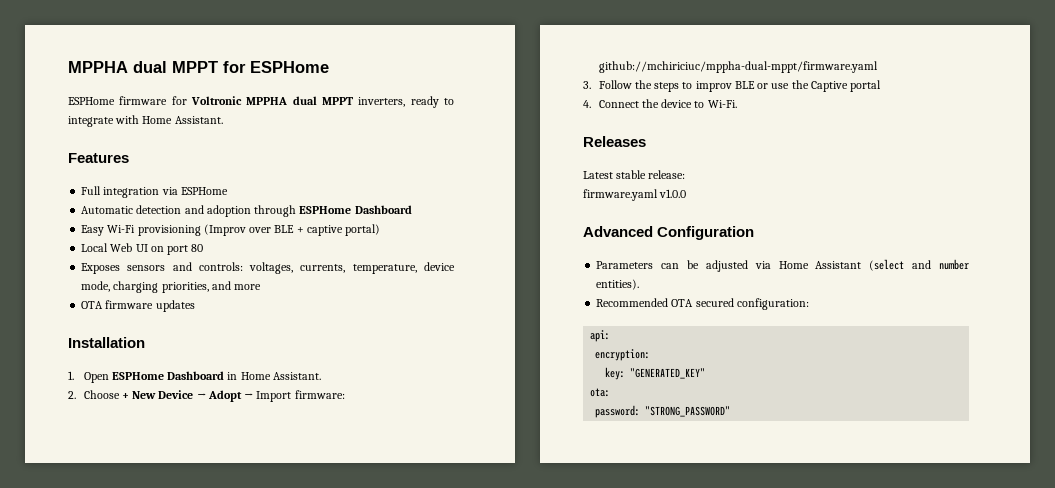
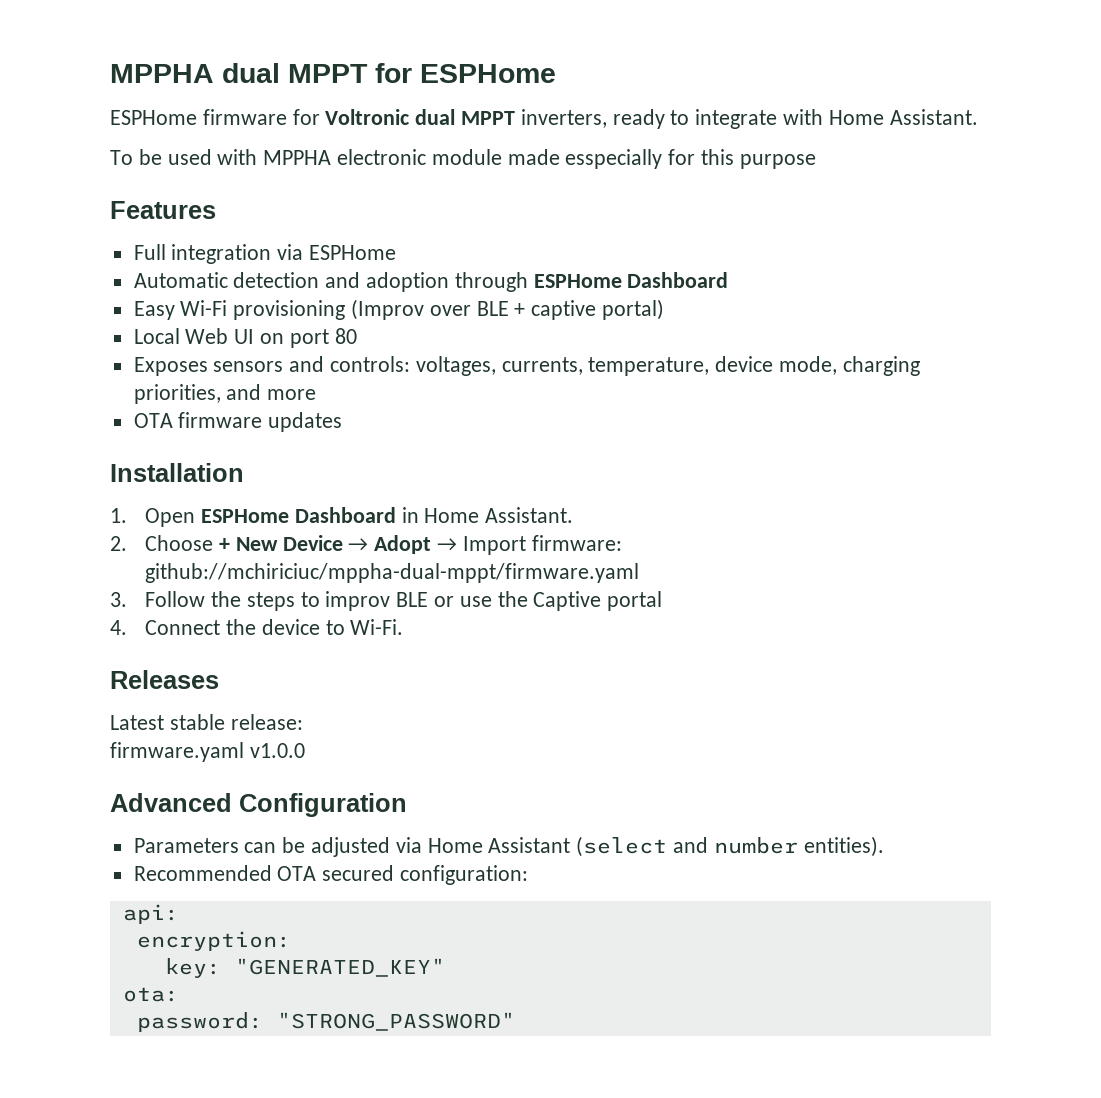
- ESPHome firmware for Voltronic MPPHA dual MPPT inverters, ready to integrate with Home Assistant.
+ ESPHome firmware for Voltronic dual MPPT inverters, ready to integrate with Home Assistant.
+ To be used with MPPHA electronic module made esspecially for this purpose

